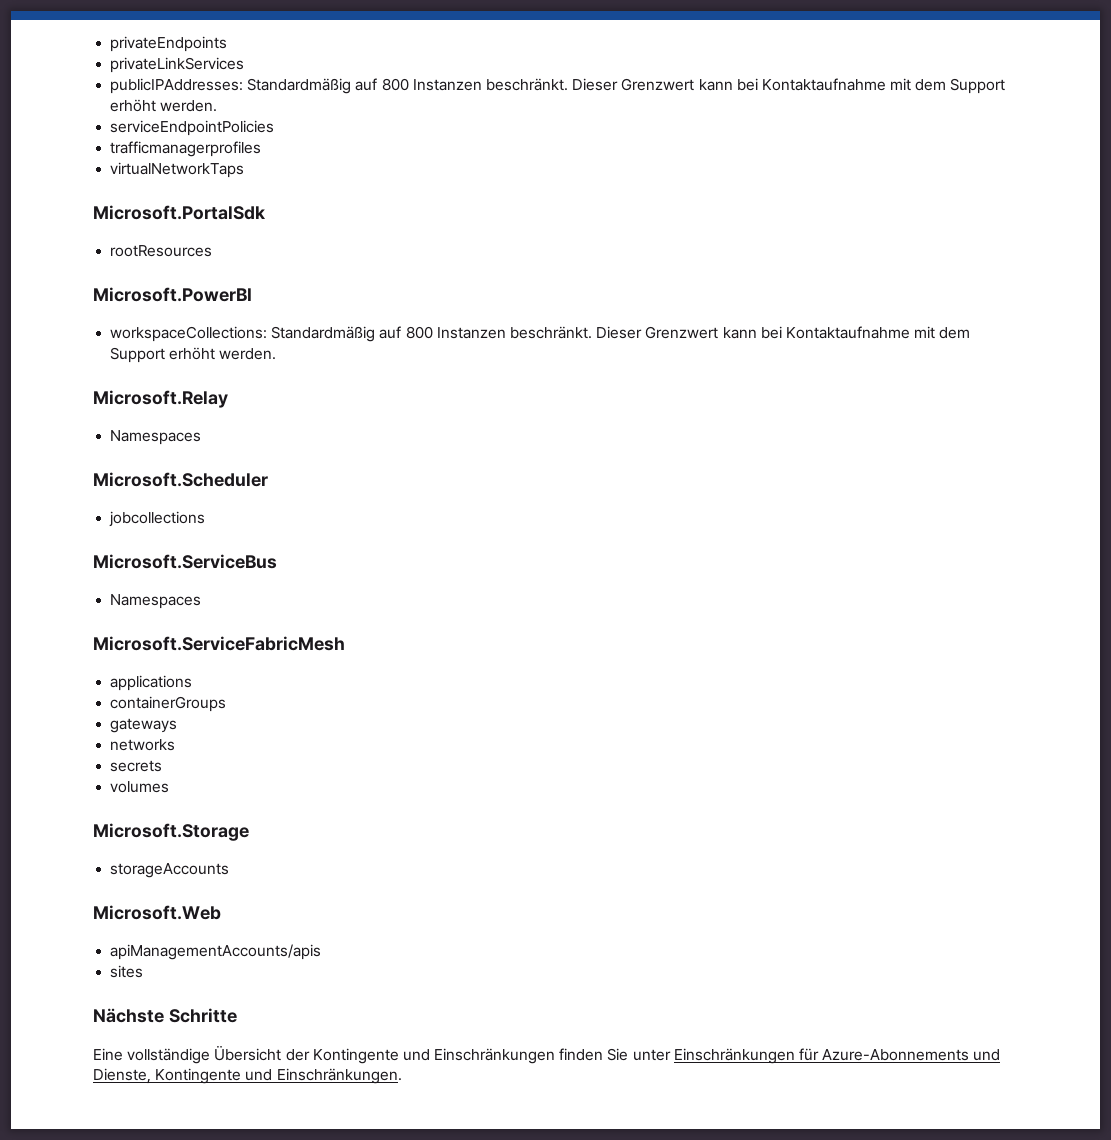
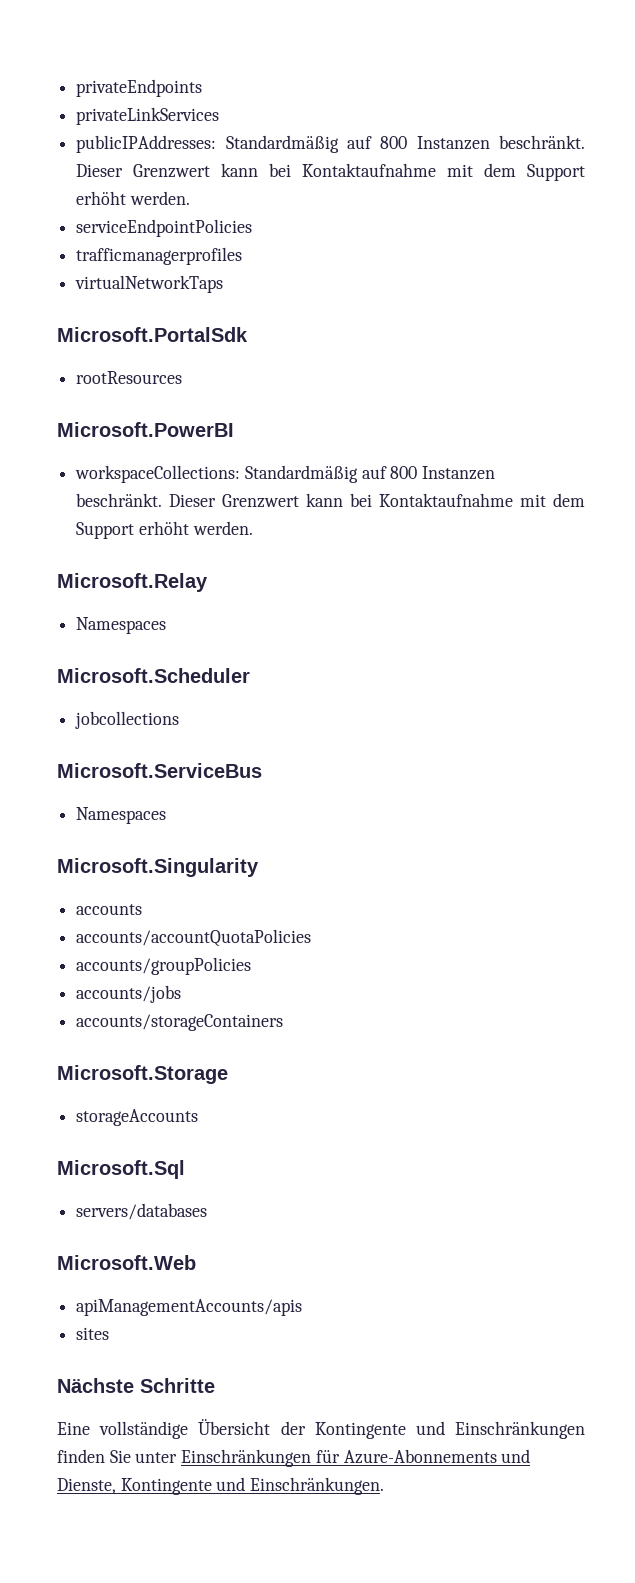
- Microsoft.ServiceFabricMesh
- applications
- containerGroups
- gateways
- networks
- secrets
- volumes
+ Microsoft.Singularity
+ accounts
+ accounts/accountQuotaPolicies
+ accounts/groupPolicies
+ accounts/jobs
+ accounts/storageContainers
+ Microsoft.Sql
+ servers/databases

